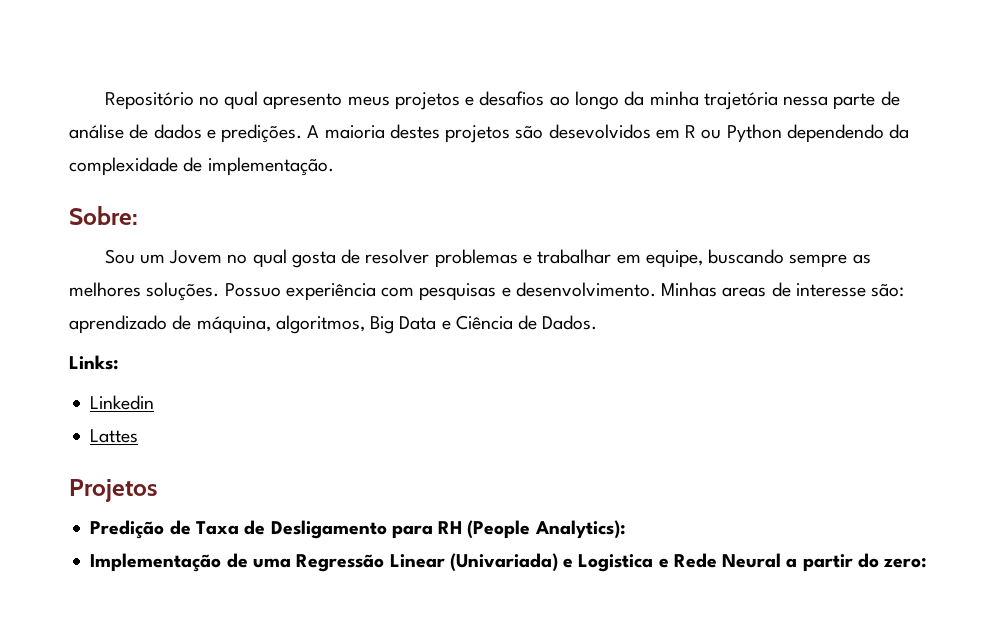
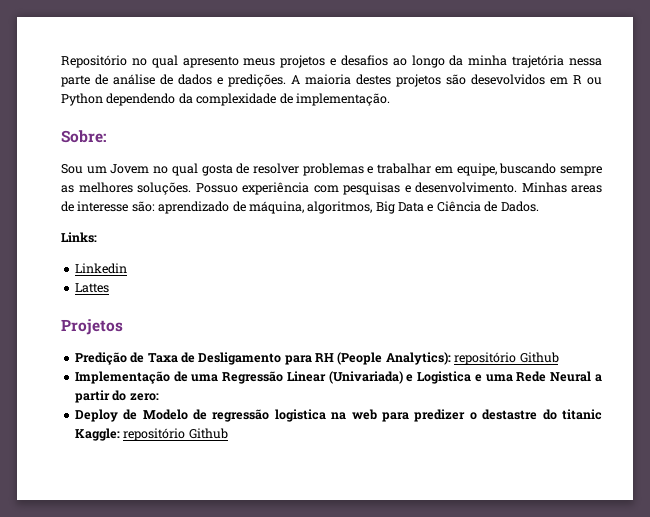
- Predição de Taxa de Desligamento para RH (People Analytics):
+ Predição de Taxa de Desligamento para RH (People Analytics): repositório Github
- Implementação de uma Regressão Linear (Univariada) e Logistica e Rede Neural a partir do zero:
+ Implementação de uma Regressão Linear (Univariada) e Logistica e uma Rede Neural a partir do zero:
+ Deploy de Modelo de regressão logistica na web para predizer o destastre do titanic Kaggle: repositório Github

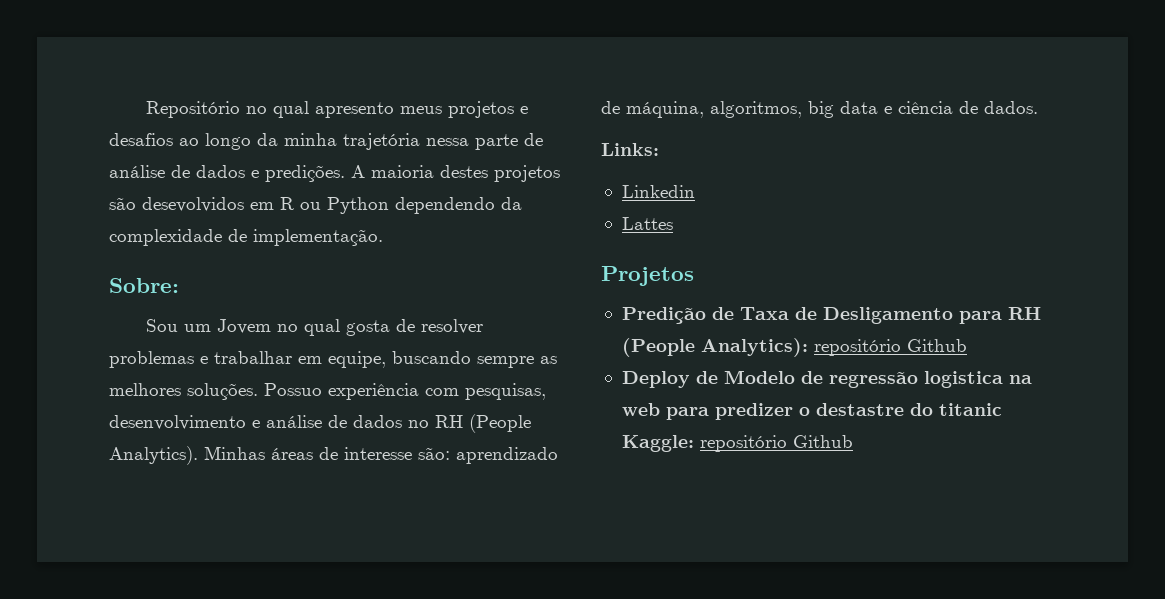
- Possuo experiência com pesquisas e desenvolvimento. Minhas areas de interesse são: aprendizado de máquina, algoritmos, Big Data e Ciência de Dados.
+ Possuo experiência com pesquisas, desenvolvimento e análise de dados no RH (People Analytics). Minhas áreas de interesse são: aprendizado de máquina, algoritmos, big data e ciência de dados.
- Implementação de uma Regressão Linear (Univariada) e Logistica e uma Rede Neural a partir do zero:

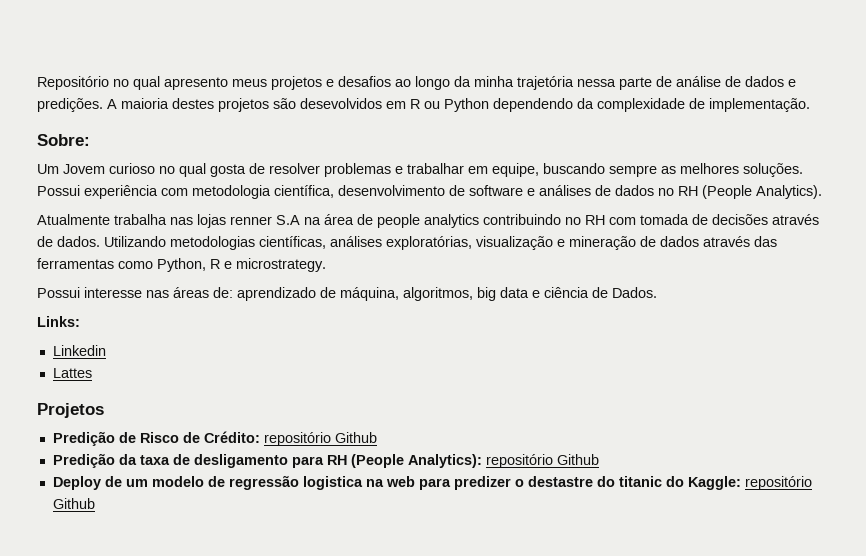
- Sou um Jovem no qual gosta de resolver problemas e trabalhar em equipe, buscando sempre as melhores soluções.
+ Um Jovem curioso no qual gosta de resolver problemas e trabalhar em equipe, buscando sempre as melhores soluções.
- Possuo experiência com pesquisas, desenvolvimento e análise de dados no RH (People Analytics). Minhas áreas de interesse são: aprendizado de máquina, algoritmos, big data e ciência de dados.
+ Possui experiência com metodologia científica, desenvolvimento de software e análises de dados no RH (People Analytics).
+ Atualmente trabalha nas lojas renner S.A na área de people analytics contribuindo no RH com tomada de decisões através de dados. Utilizando metodologias científicas, análises exploratórias, visualização e mineração de dados através das ferramentas como Python, R e microstrategy.
+ Possui interesse nas áreas de: aprendizado de máquina, algoritmos, big data e ciência de Dados.
- Predição de Taxa de Desligamento para RH (People Analytics): repositório Github
+ Predição de Risco de Crédito: repositório Github
+ Predição da taxa de desligamento para RH (People Analytics): repositório Github
- Deploy de Modelo de regressão logistica na web para predizer o destastre do titanic Kaggle: repositório Github
+ Deploy de um modelo de regressão logistica na web para predizer o destastre do titanic do Kaggle: repositório Github

